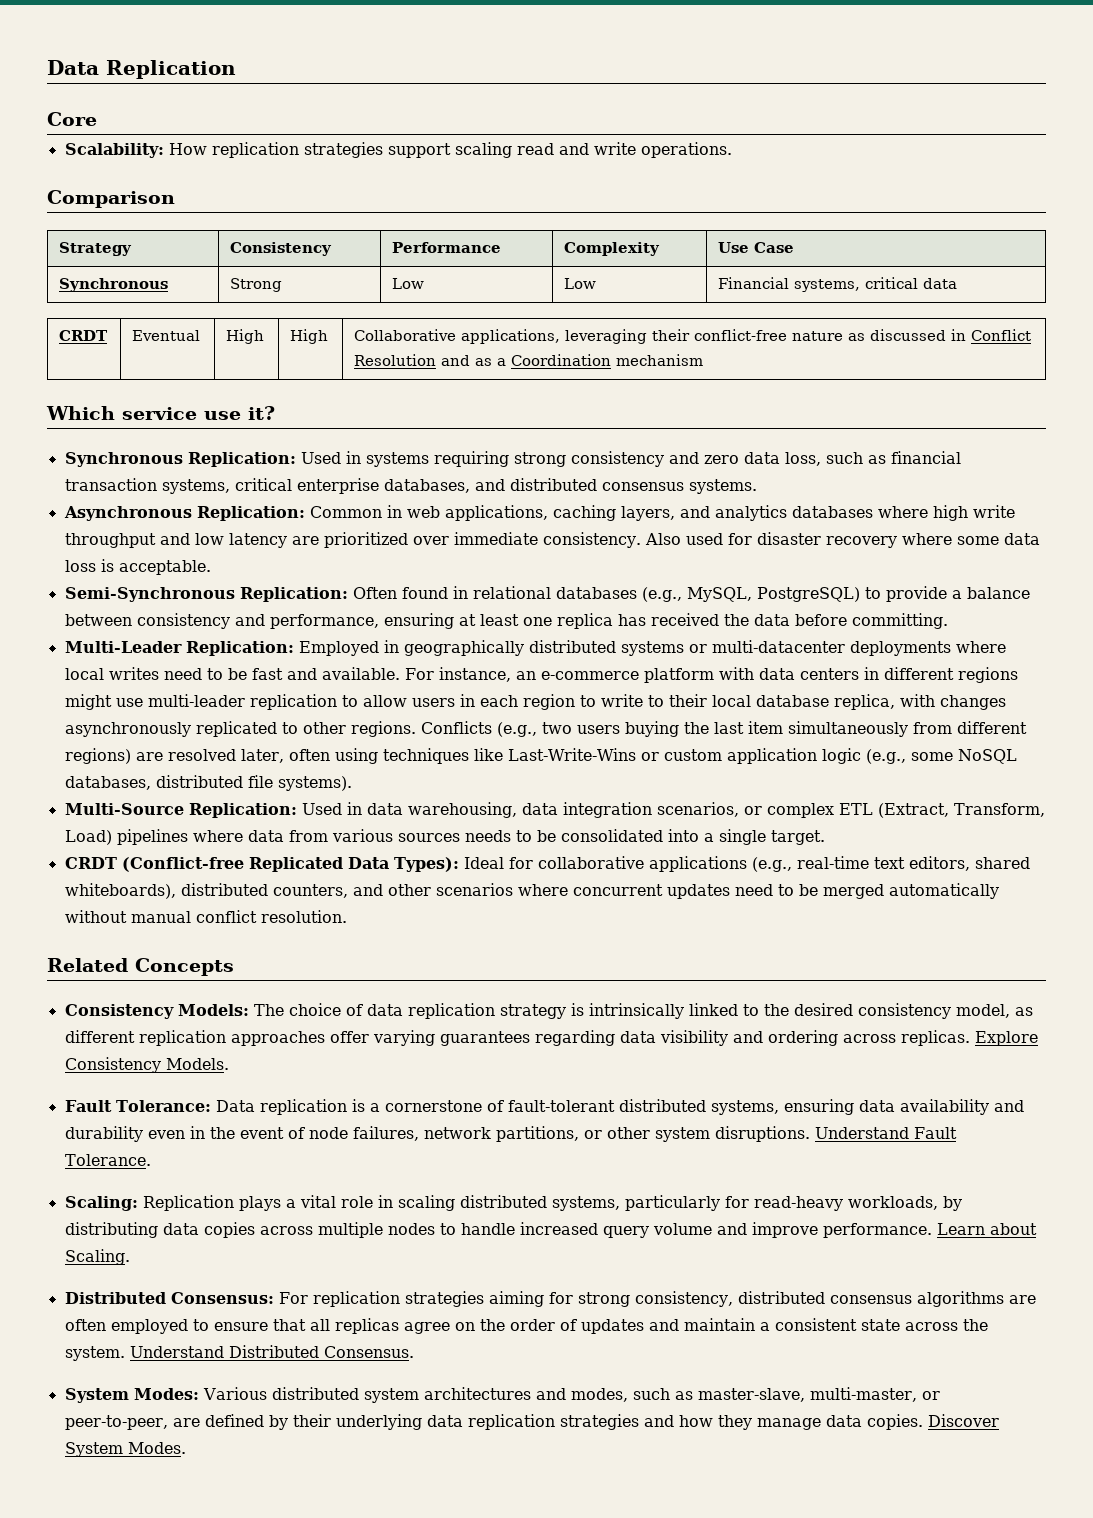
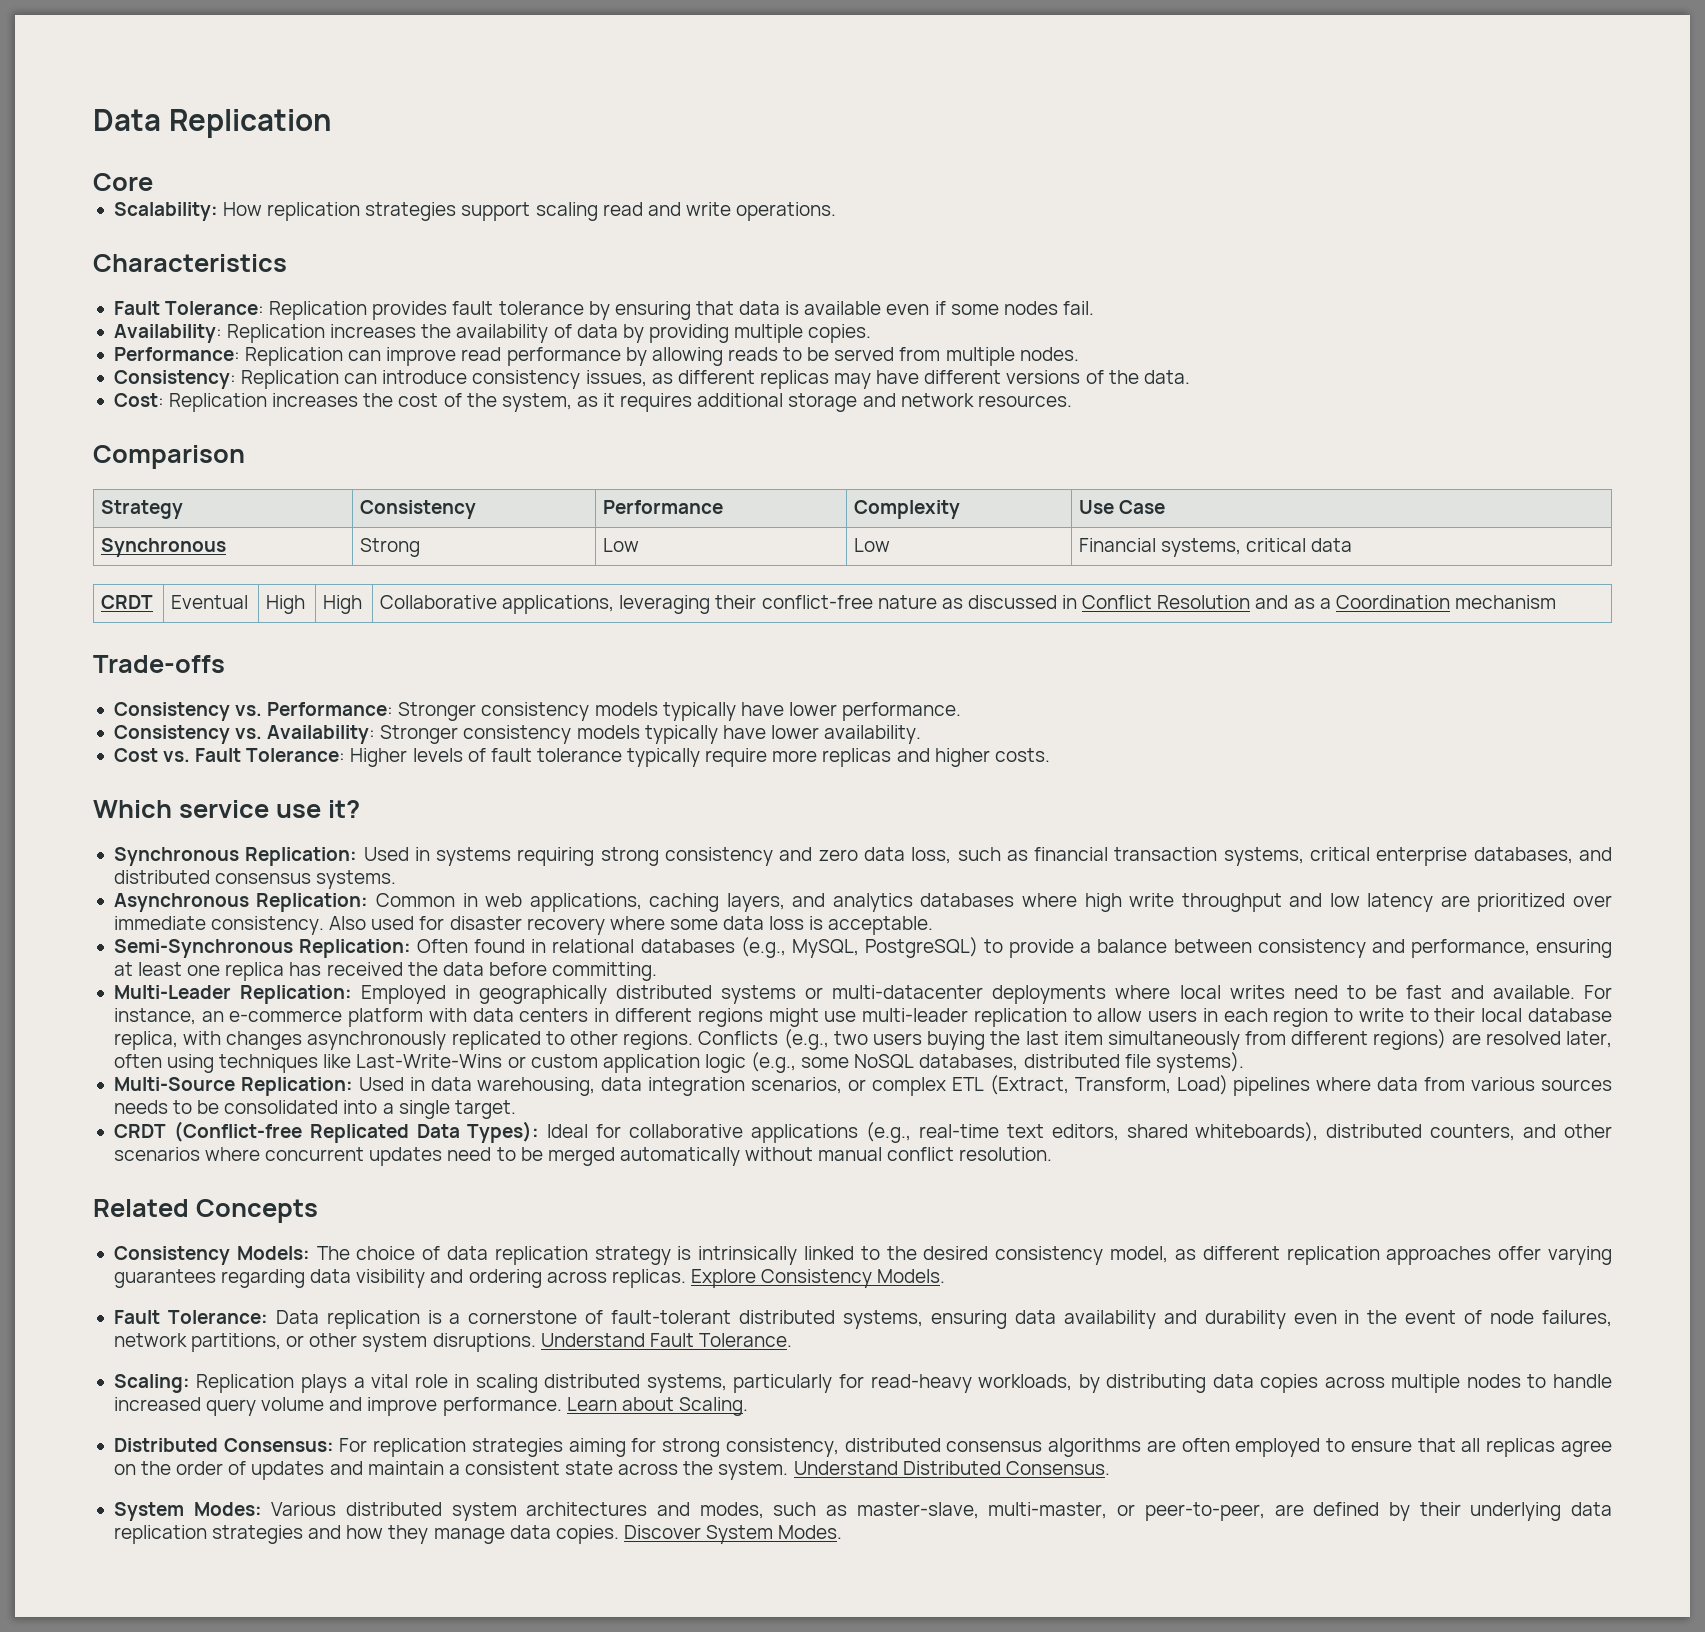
+ Characteristics
+ Fault Tolerance: Replication provides fault tolerance by ensuring that data is available even if some nodes fail.
+ Availability: Replication increases the availability of data by providing multiple copies.
+ Performance: Replication can improve read performance by allowing reads to be served from multiple nodes.
+ Consistency: Replication can introduce consistency issues, as different replicas may have different versions of the data.
+ Cost: Replication increases the cost of the system, as it requires additional storage and network resources.
+ Trade-offs
+ Consistency vs. Performance: Stronger consistency models typically have lower performance.
+ Consistency vs. Availability: Stronger consistency models typically have lower availability.
+ Cost vs. Fault Tolerance: Higher levels of fault tolerance typically require more replicas and higher costs.

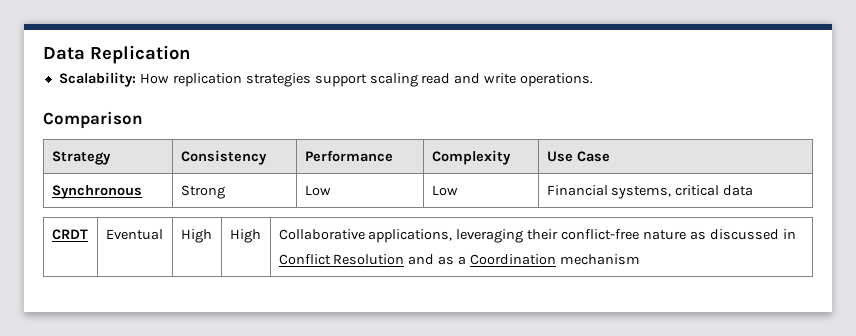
- Core
- Characteristics
- Fault Tolerance: Replication provides fault tolerance by ensuring that data is available even if some nodes fail.
- Availability: Replication increases the availability of data by providing multiple copies.
- Performance: Replication can improve read performance by allowing reads to be served from multiple nodes.
- Consistency: Replication can introduce consistency issues, as different replicas may have different versions of the data.
- Cost: Replication increases the cost of the system, as it requires additional storage and network resources.
- Trade-offs
- Consistency vs. Performance: Stronger consistency models typically have lower performance.
- Consistency vs. Availability: Stronger consistency models typically have lower availability.
- Cost vs. Fault Tolerance: Higher levels of fault tolerance typically require more replicas and higher costs.
- Which service use it?
- Synchronous Replication: Used in systems requiring strong consistency and zero data loss, such as financial transaction systems, critical enterprise databases, and distributed consensus systems.
- Asynchronous Replication: Common in web applications, caching layers, and analytics databases where high write throughput and low latency are prioritized over immediate consistency. Also used for disaster recovery where some data loss is acceptable.
- Semi-Synchronous Replication: Often found in relational databases (e.g., MySQL, PostgreSQL) to provide a balance between consistency and performance, ensuring at least one replica has received the data before committing.
- Multi-Leader Replication: Employed in geographically distributed systems or multi-datacenter deployments where local writes need to be fast and available. For instance, an e-commerce platform with data centers in different regions might use multi-leader replication to allow users in each region to write to their local database replica, with changes asynchronously replicated to other regions. Conflicts (e.g., two users buying the last item simultaneously from different regions) are resolved later, often using techniques like Last-Write-Wins or custom application logic (e.g., some NoSQL databases, distributed file systems).
- Multi-Source Replication: Used in data warehousing, data integration scenarios, or complex ETL (Extract, Transform, Load) pipelines where data from various sources needs to be consolidated into a single target.
- CRDT (Conflict-free Replicated Data Types): Ideal for collaborative applications (e.g., real-time text editors, shared whiteboards), distributed counters, and other scenarios where concurrent updates need to be merged automatically without manual conflict resolution.
- Related Concepts
- Consistency Models: The choice of data replication strategy is intrinsically linked to the desired consistency model, as different replication approaches offer varying guarantees regarding data visibility and ordering across replicas. Explore Consistency Models.
- Fault Tolerance: Data replication is a cornerstone of fault-tolerant distributed systems, ensuring data availability and durability even in the event of node failures, network partitions, or other system disruptions. Understand Fault Tolerance.
- Scaling: Replication plays a vital role in scaling distributed systems, particularly for read-heavy workloads, by distributing data copies across multiple nodes to handle increased query volume and improve performance. Learn about Scaling.
- Distributed Consensus: For replication strategies aiming for strong consistency, distributed consensus algorithms are often employed to ensure that all replicas agree on the order of updates and maintain a consistent state across the system. Understand Distributed Consensus.
- System Modes: Various distributed system architectures and modes, such as master-slave, multi-master, or peer-to-peer, are defined by their underlying data replication strategies and how they manage data copies. Discover System Modes.

